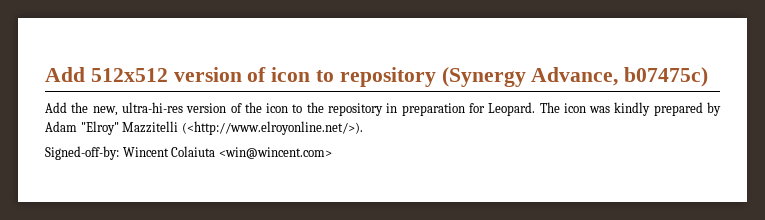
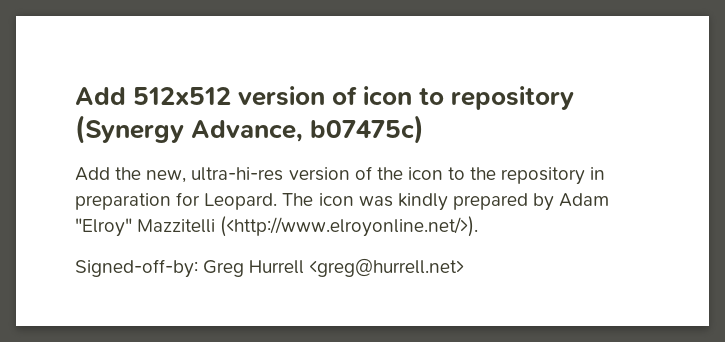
- Signed-off-by: Wincent Colaiuta <win@wincent.com>
+ Signed-off-by: Greg Hurrell <greg@hurrell.net>

